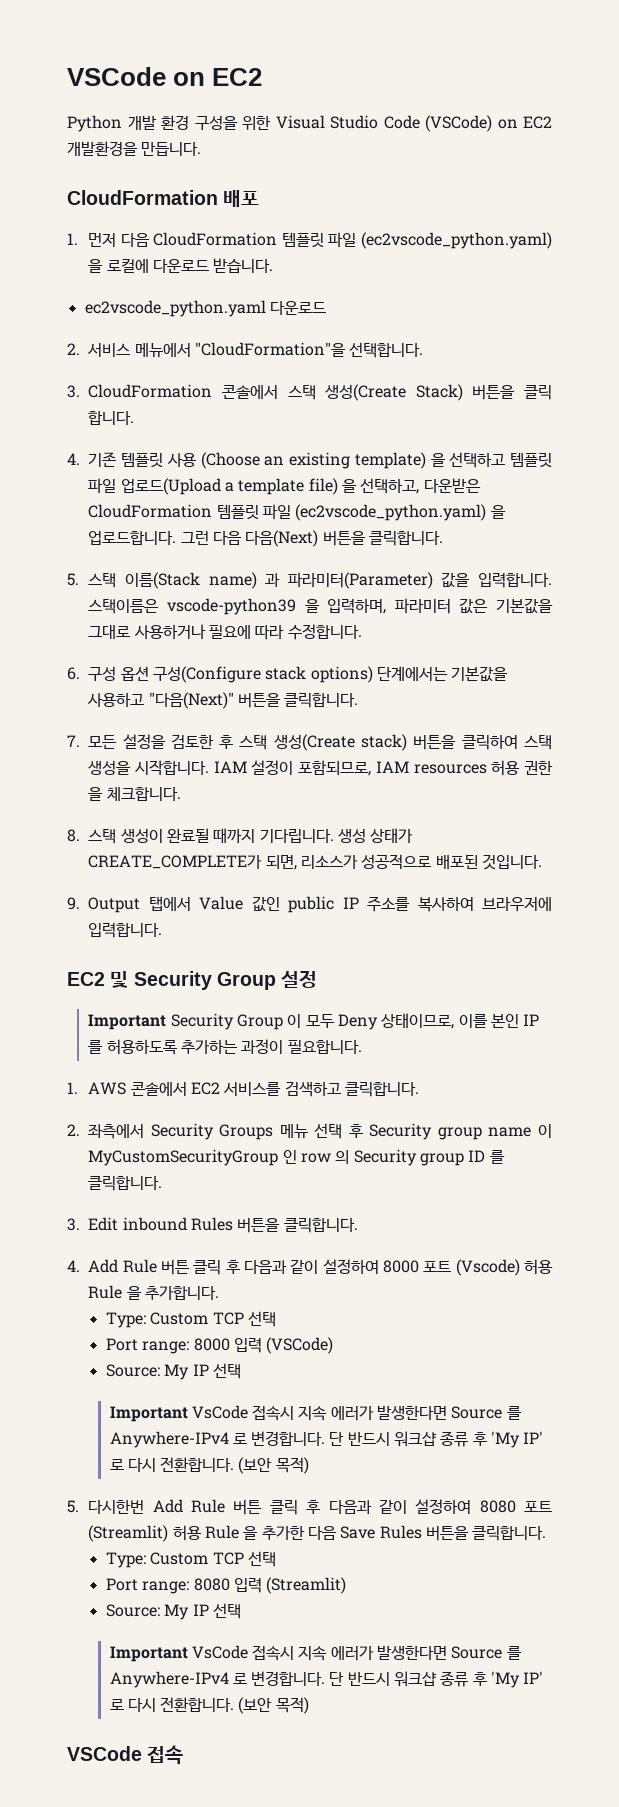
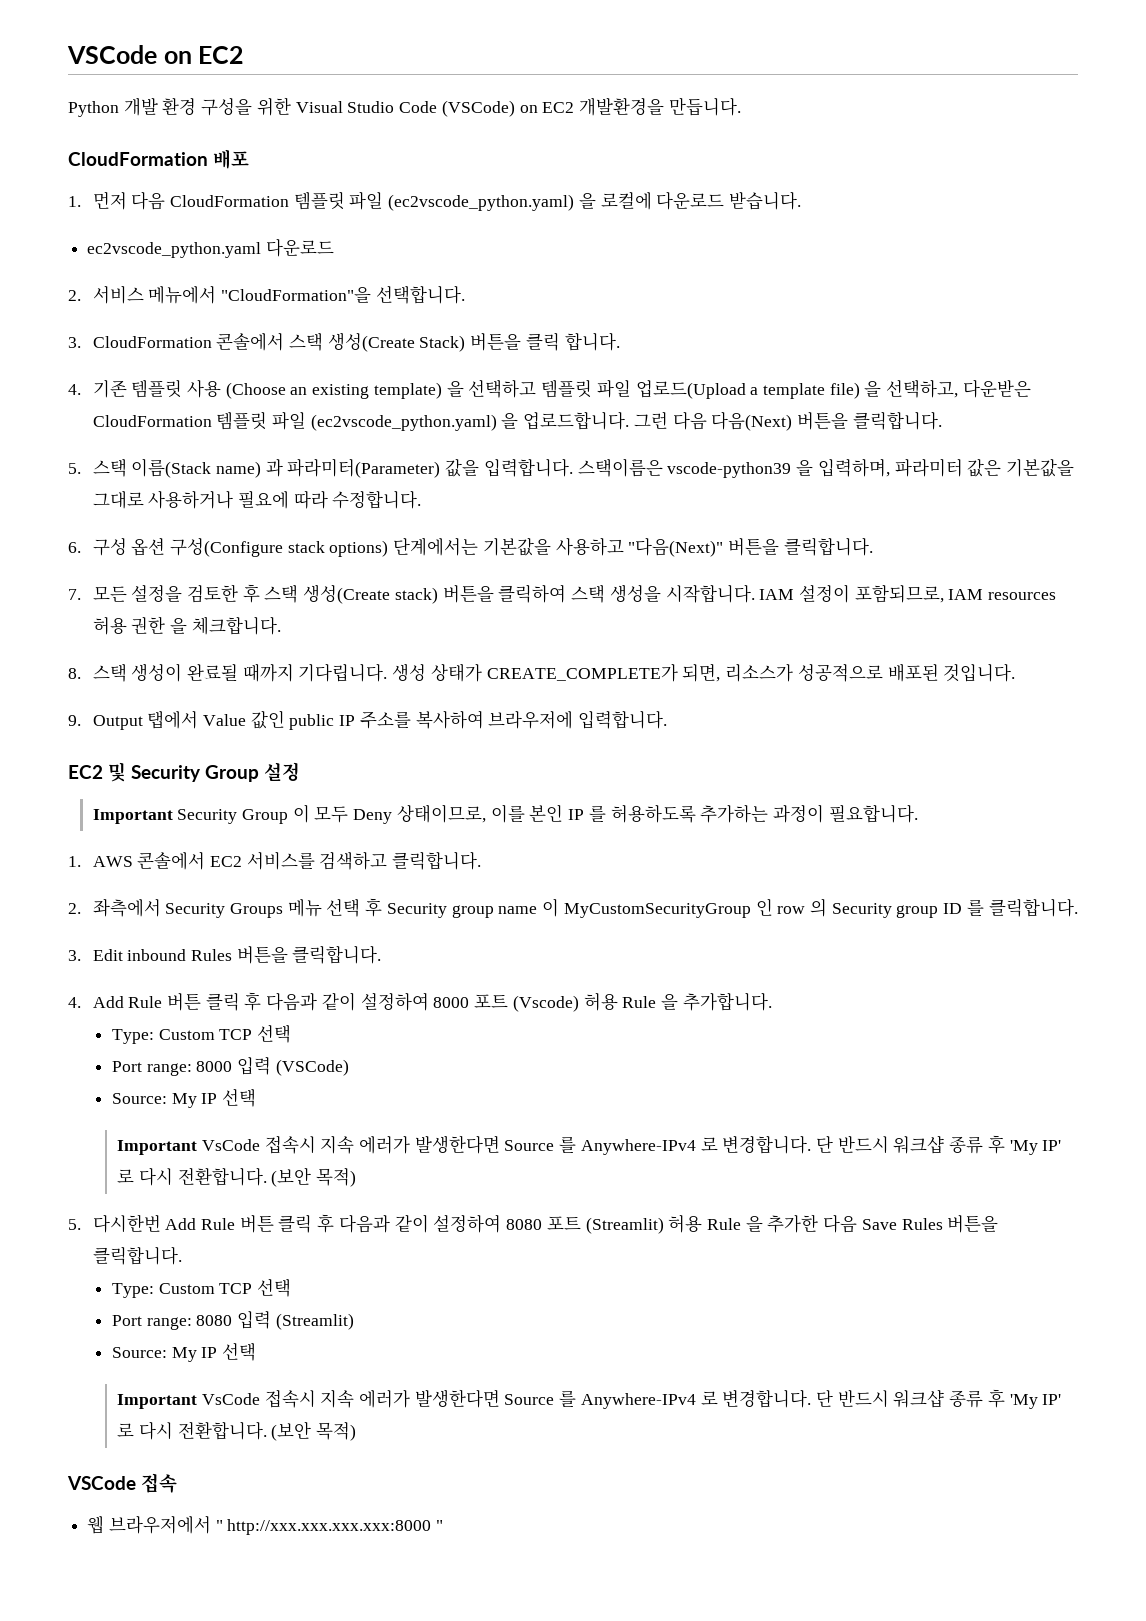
+ 웹 브라우저에서 " http://xxx.xxx.xxx.xxx:8000 "

